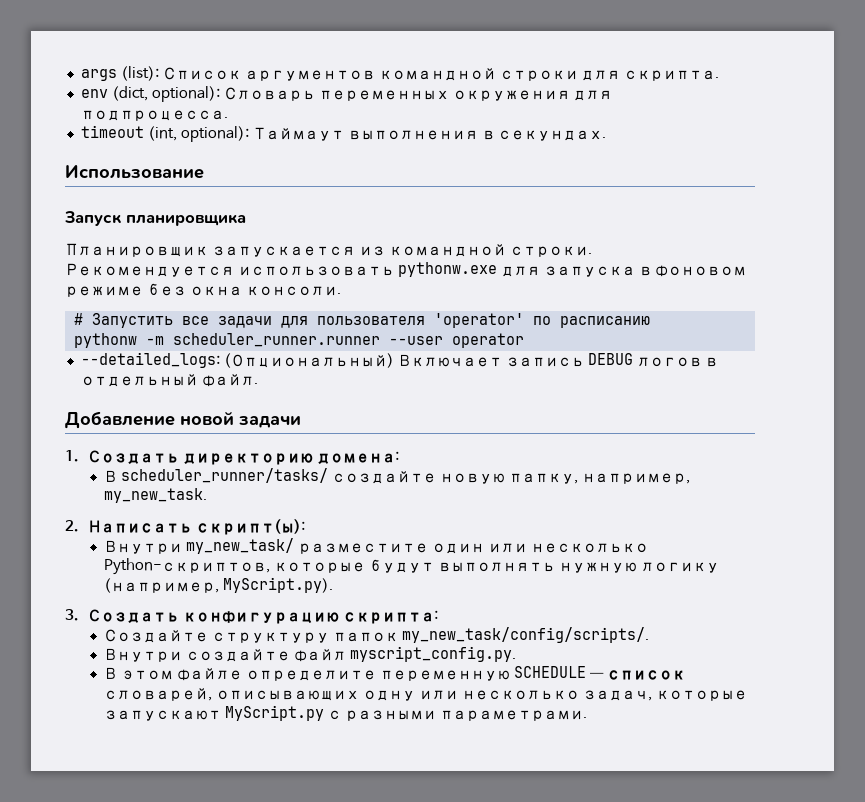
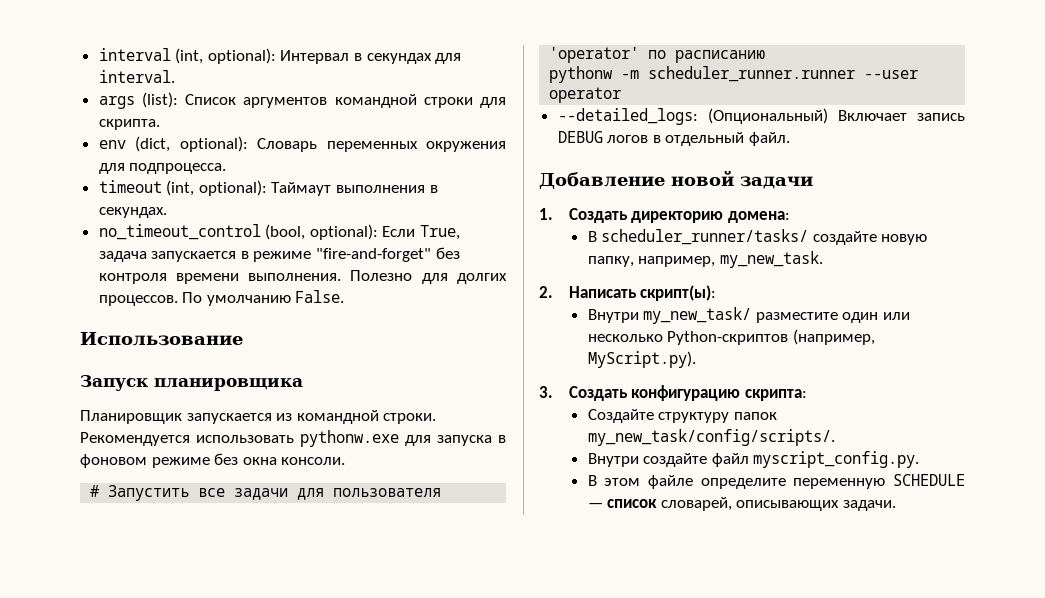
+ interval (int, optional): Интервал в секундах для interval.
+ no_timeout_control (bool, optional): Если True, задача запускается в режиме "fire-and-forget" без контроля времени выполнения. Полезно для долгих процессов. По умолчанию False.
- Внутри my_new_task/ разместите один или несколько Python-скриптов, которые будут выполнять нужную логику (например, MyScript.py).
+ Внутри my_new_task/ разместите один или несколько Python-скриптов (например, MyScript.py).
- В этом файле определите переменную SCHEDULE — список словарей, описывающих одну или несколько задач, которые запускают MyScript.py с разными параметрами.
+ В этом файле определите переменную SCHEDULE — список словарей, описывающих задачи.

